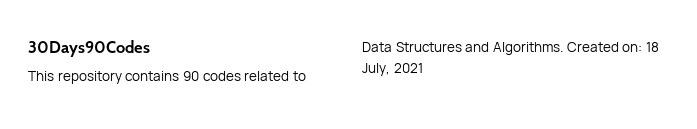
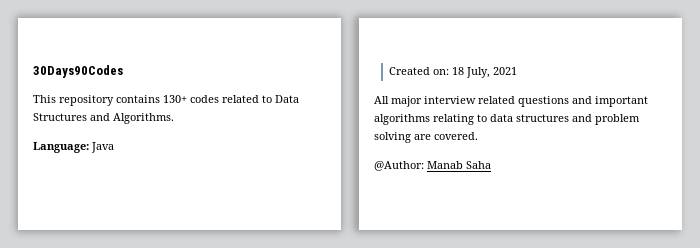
- This repository contains 90 codes related to Data Structures and Algorithms. Created on: 18 July, 2021
+ This repository contains 130+ codes related to Data Structures and Algorithms.
+ Language: Java
+ Created on: 18 July, 2021
+ All major interview related questions and important algorithms relating to data structures and problem solving are covered.
+ @Author: Manab Saha

